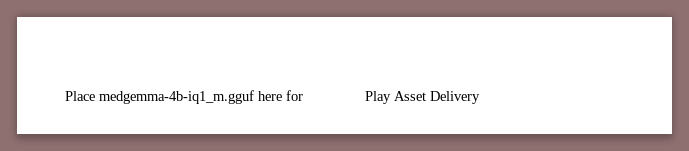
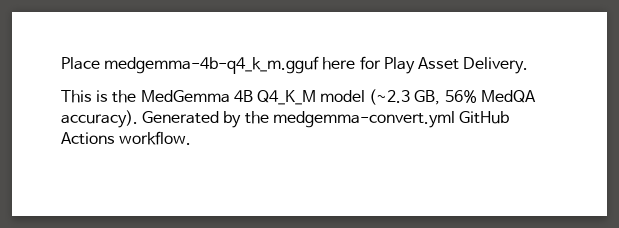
- Place medgemma-4b-iq1_m.gguf here for Play Asset Delivery
+ Place medgemma-4b-q4_k_m.gguf here for Play Asset Delivery.
+ This is the MedGemma 4B Q4_K_M model (~2.3 GB, 56% MedQA accuracy). Generated by the medgemma-convert.yml GitHub Actions workflow.

